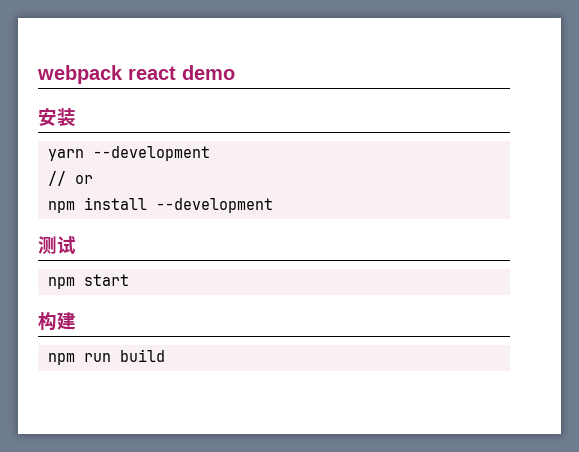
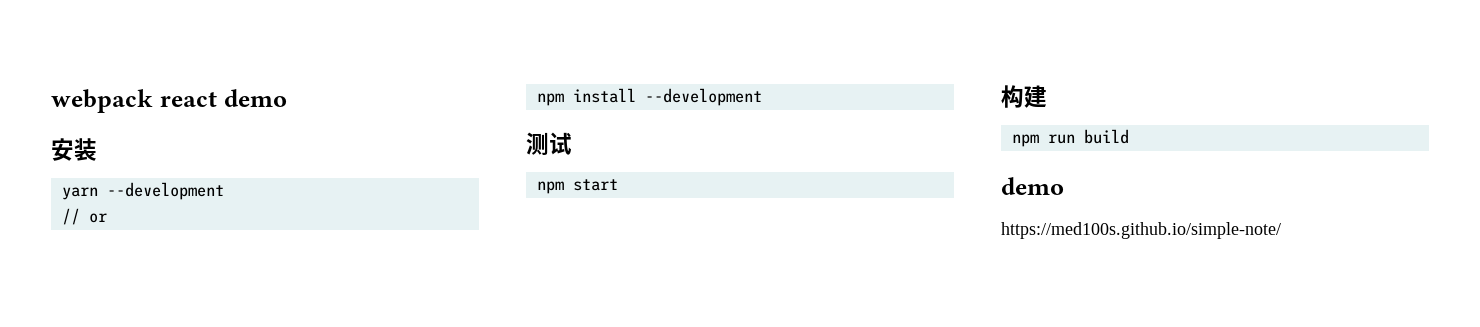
  npm run build
+ demo
+ https://med100s.github.io/simple-note/

